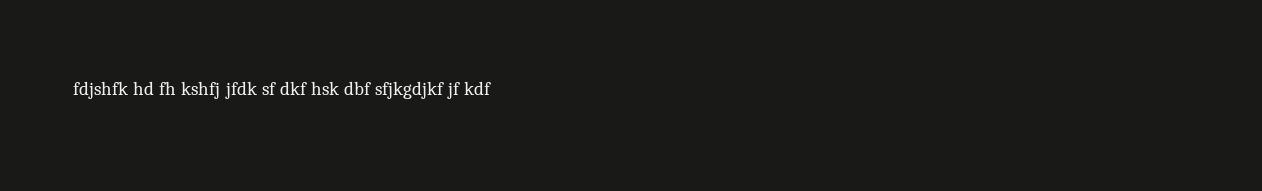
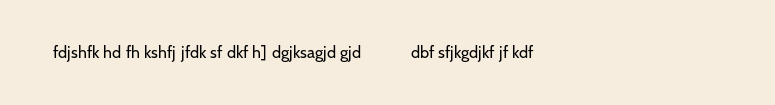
- fdjshfk hd fh kshfj jfdk sf dkf hsk dbf sfjkgdjkf jf kdf
+ fdjshfk hd fh kshfj jfdk sf dkf h] dgjksagjd gjd dbf sfjkgdjkf jf kdf

